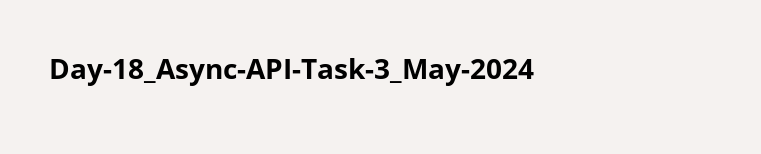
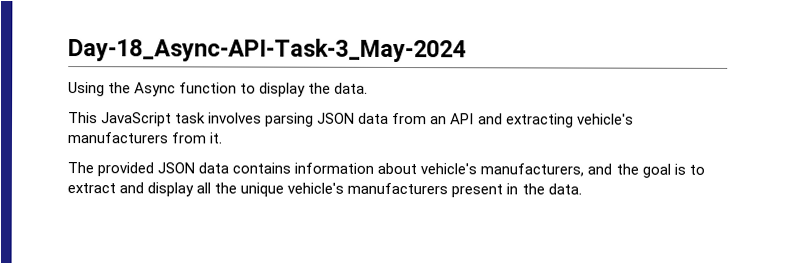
+ Using the Async function to display the data.
+ This JavaScript task involves parsing JSON data from an API and extracting vehicle's manufacturers from it.
+ The provided JSON data contains information about vehicle's manufacturers, and the goal is to extract and display all the unique vehicle's manufacturers present in the data.

